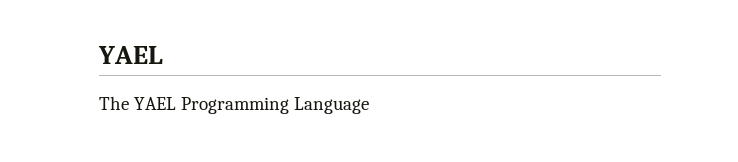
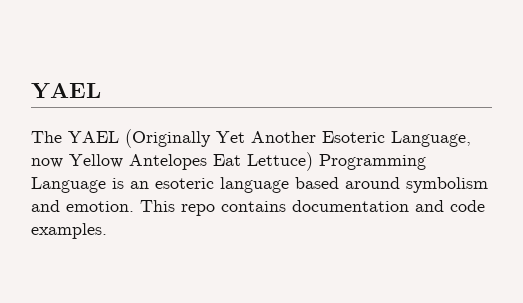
- The YAEL Programming Language
+ The YAEL (Originally Yet Another Esoteric Language, now Yellow Antelopes Eat Lettuce) Programming Language is an esoteric language based around symbolism and emotion. This repo contains documentation and code examples.

